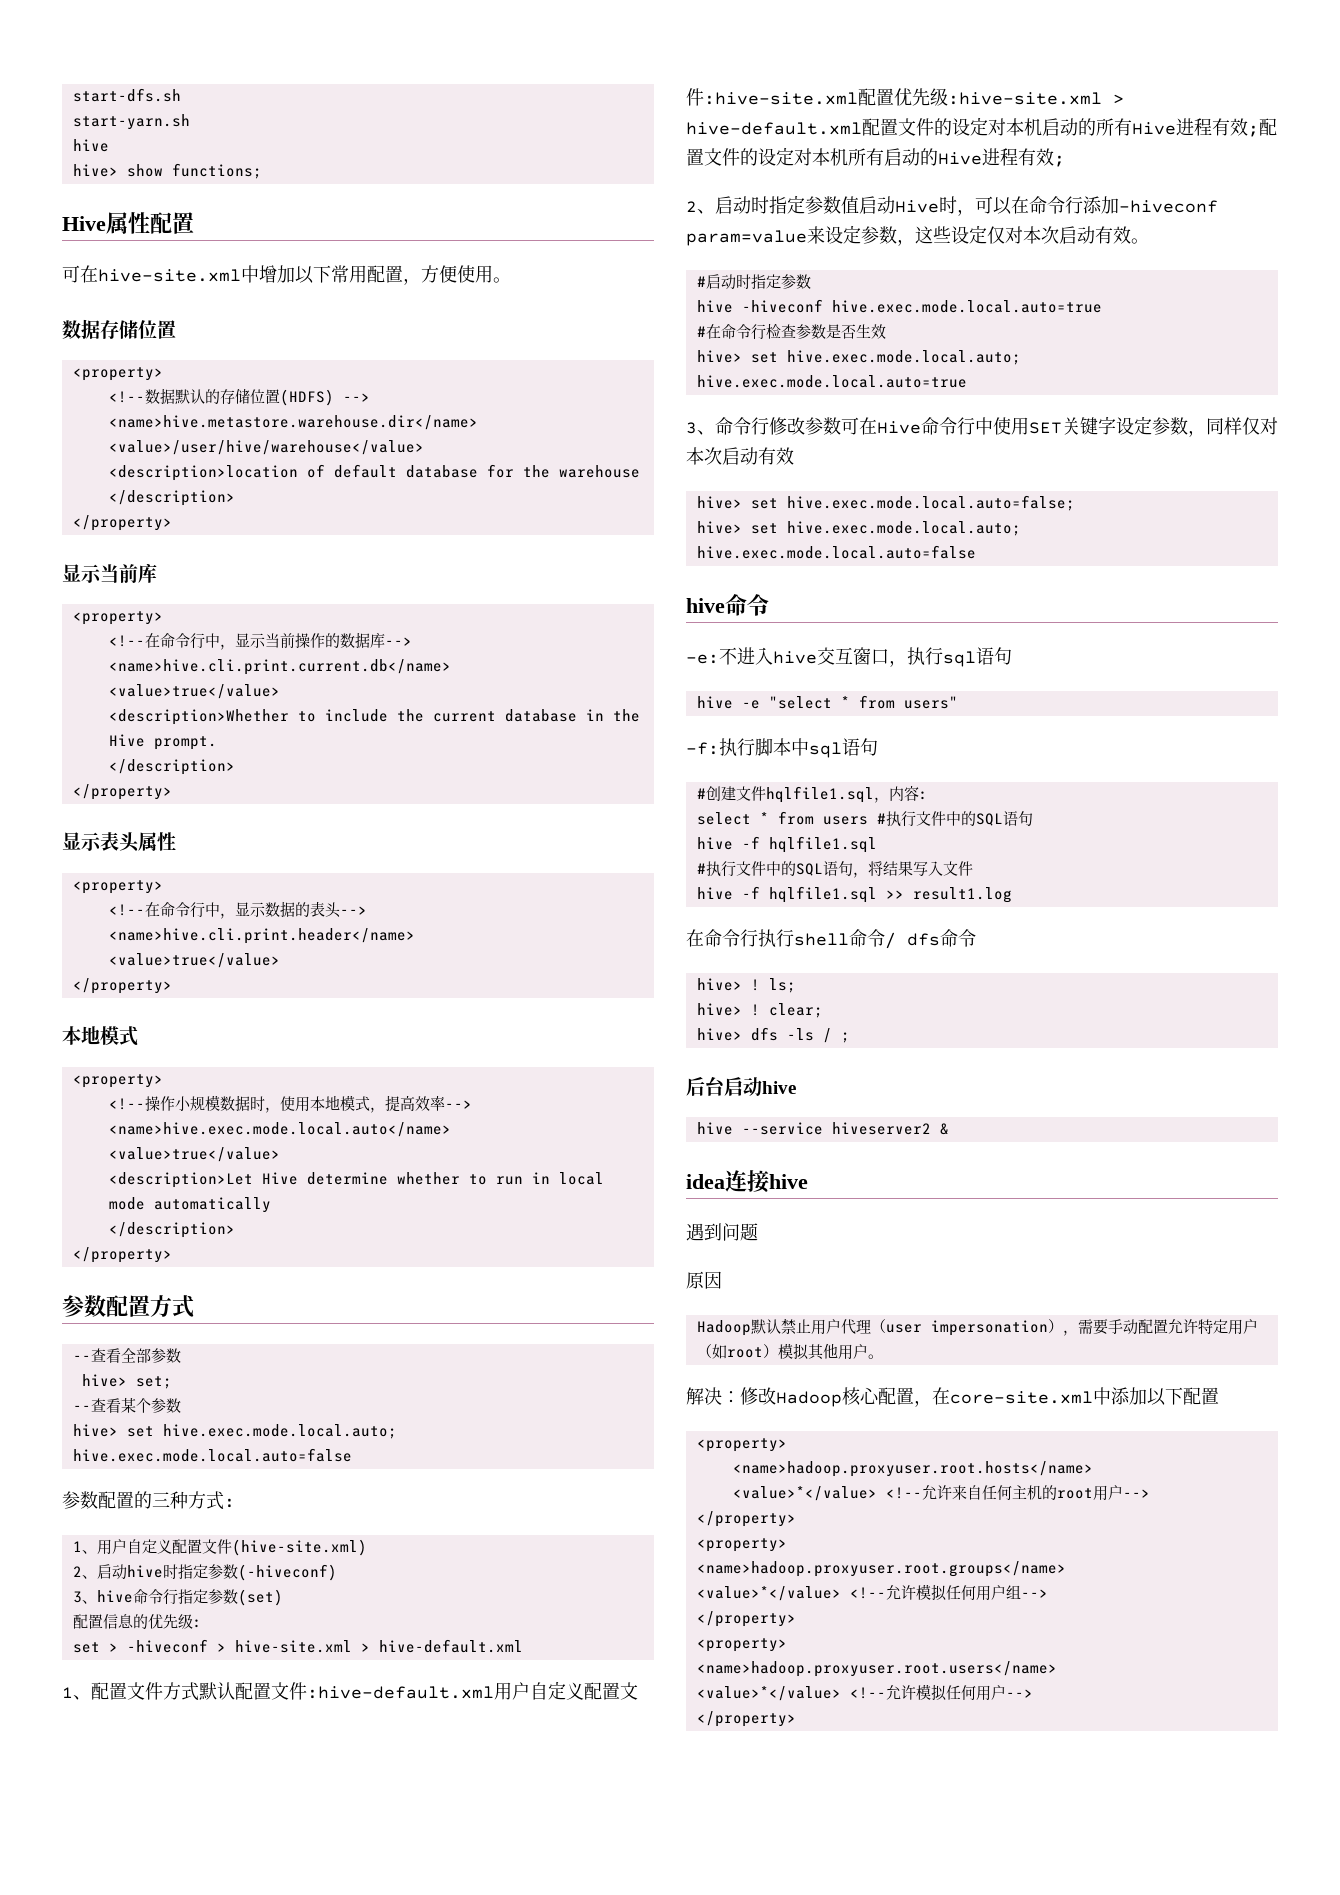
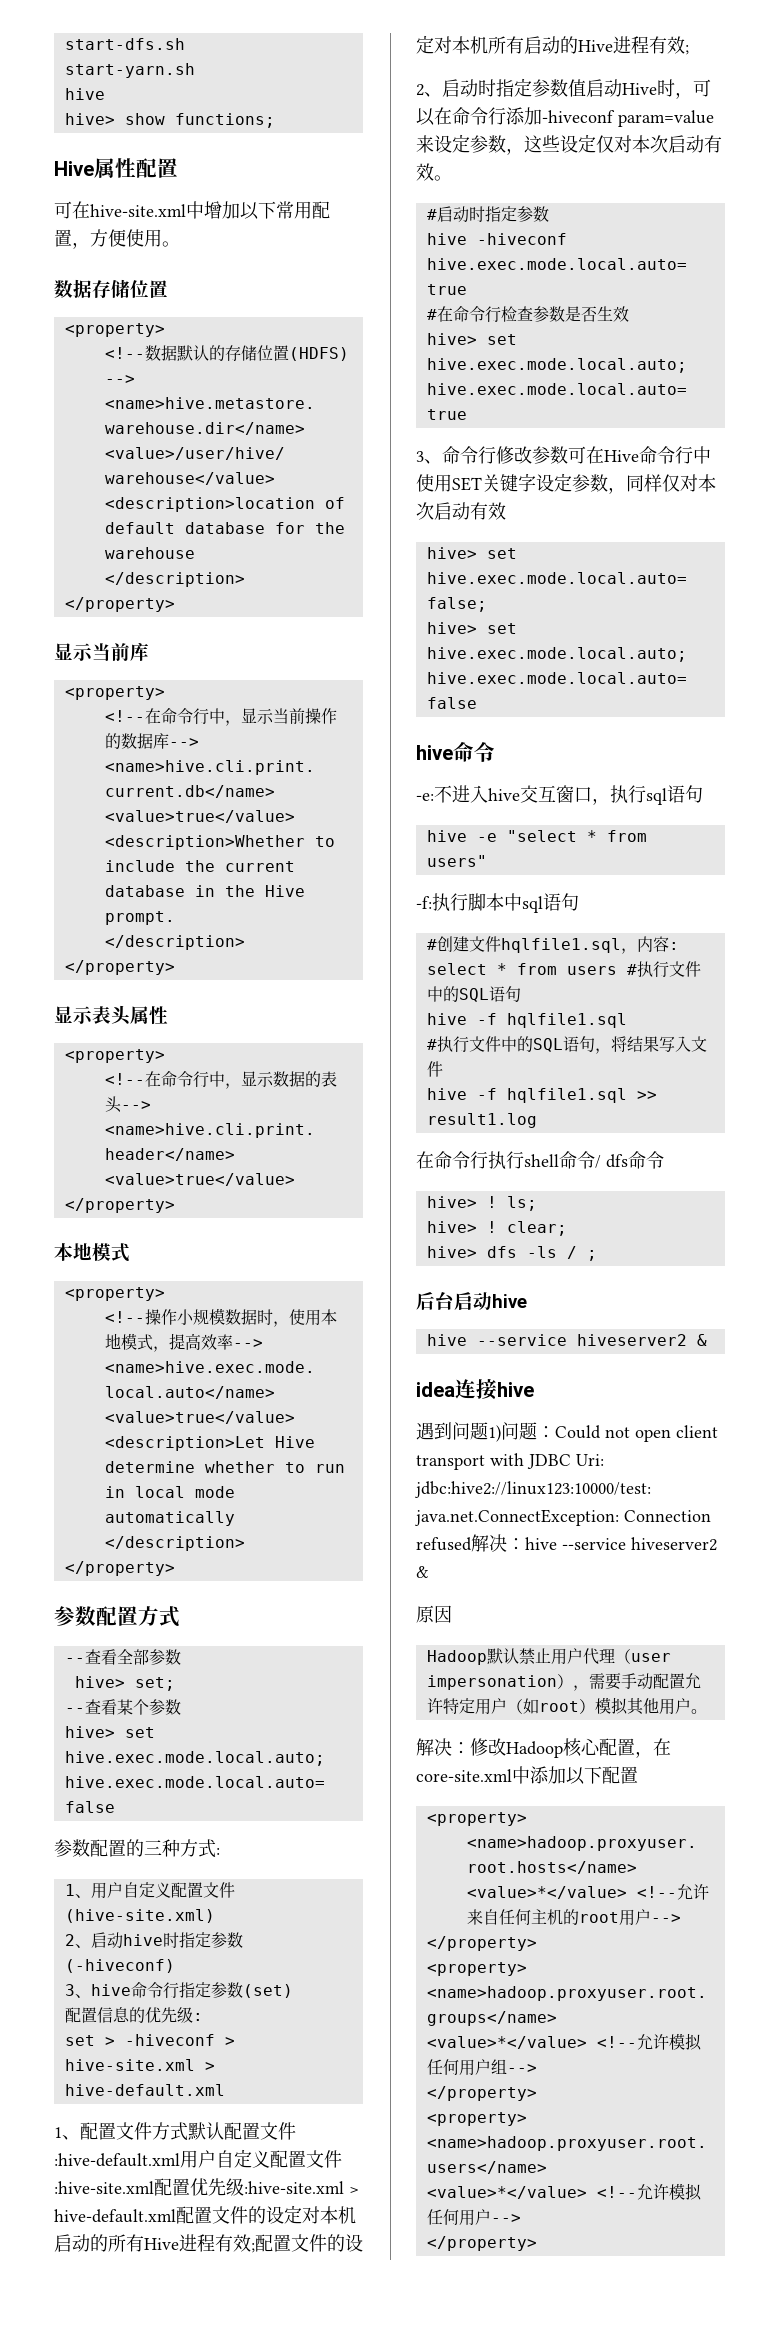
- 遇到问题
+ 遇到问题1)问题：Could not open client transport with JDBC Uri: jdbc:hive2://linux123:10000/test: java.net.ConnectException: Connection refused解决：hive --service hiveserver2 &

